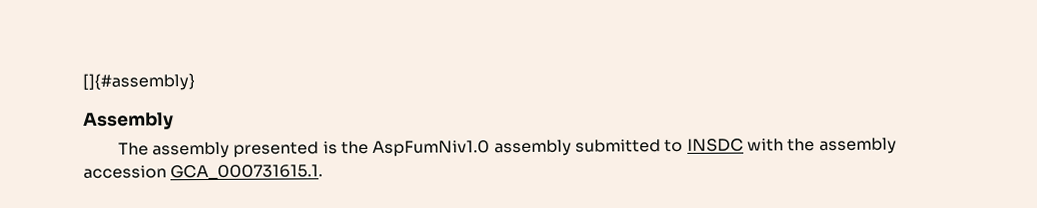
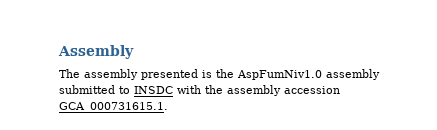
- []{#assembly}

